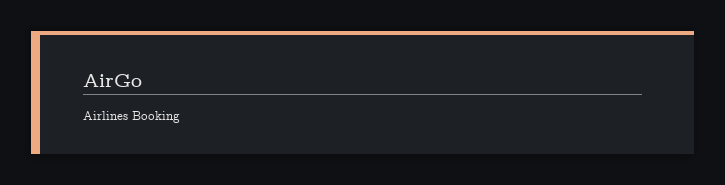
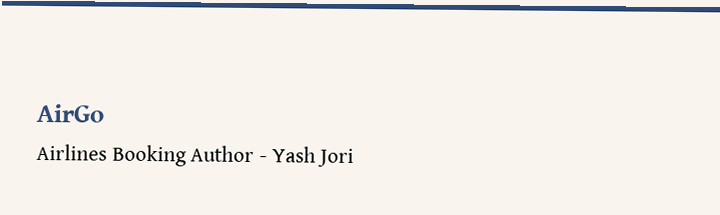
- Airlines Booking
+ Airlines Booking Author - Yash Jori

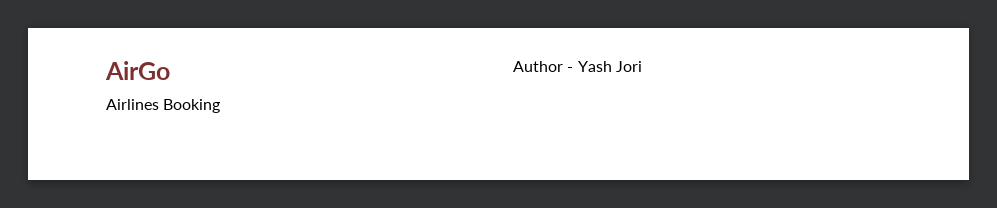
- Airlines Booking Author - Yash Jori
+ Airlines Booking
+ Author - Yash Jori

